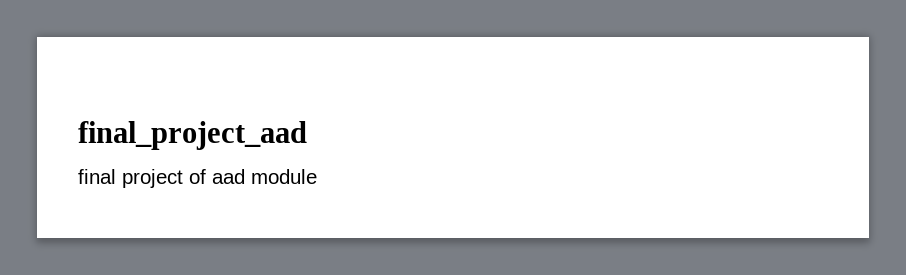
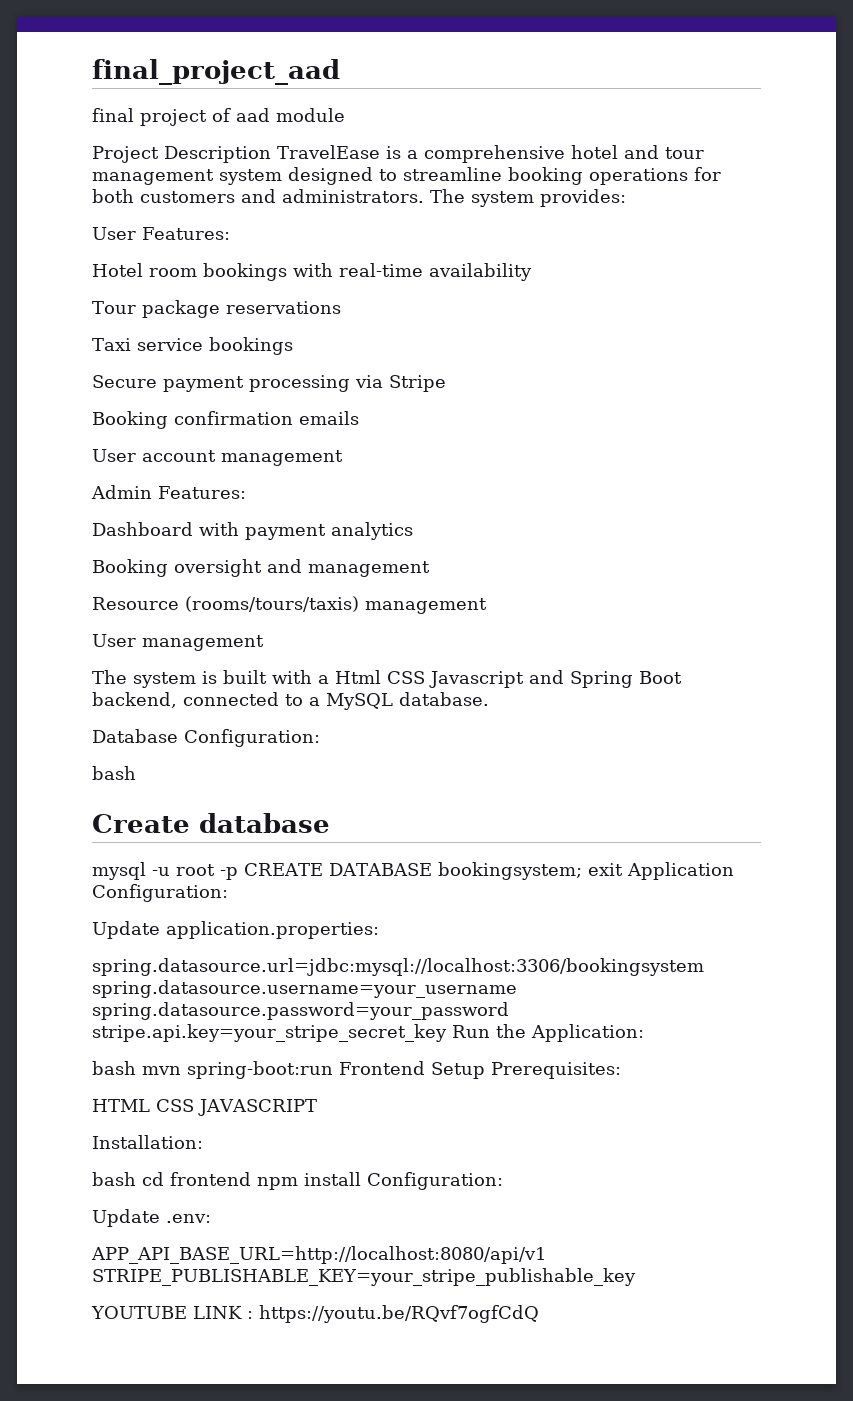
+ Project Description TravelEase is a comprehensive hotel and tour management system designed to streamline booking operations for both customers and administrators. The system provides:
+ User Features:
+ Hotel room bookings with real-time availability
+ Tour package reservations
+ Taxi service bookings
+ Secure payment processing via Stripe
+ Booking confirmation emails
+ User account management
+ Admin Features:
+ Dashboard with payment analytics
+ Booking oversight and management
+ Resource (rooms/tours/taxis) management
+ User management
+ The system is built with a Html CSS Javascript and Spring Boot backend, connected to a MySQL database.
+ Database Configuration:
+ bash
+ Create database
+ mysql -u root -p CREATE DATABASE bookingsystem; exit Application Configuration:
+ Update application.properties:
+ spring.datasource.url=jdbc:mysql://localhost:3306/bookingsystem spring.datasource.username=your_username spring.datasource.password=your_password stripe.api.key=your_stripe_secret_key Run the Application:
+ bash mvn spring-boot:run Frontend Setup Prerequisites:
+ HTML CSS JAVASCRIPT
+ Installation:
+ bash cd frontend npm install Configuration:
+ Update .env:
+ APP_API_BASE_URL=http://localhost:8080/api/v1 STRIPE_PUBLISHABLE_KEY=your_stripe_publishable_key
+ YOUTUBE LINK : https://youtu.be/RQvf7ogfCdQ

